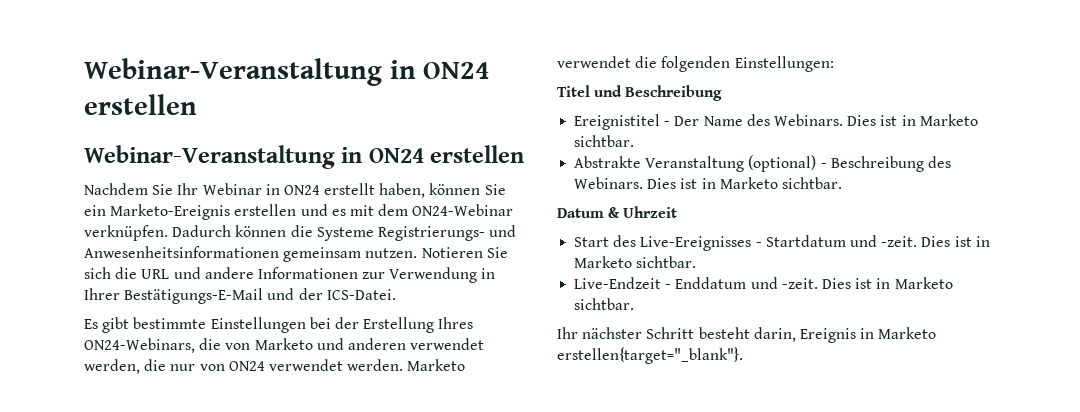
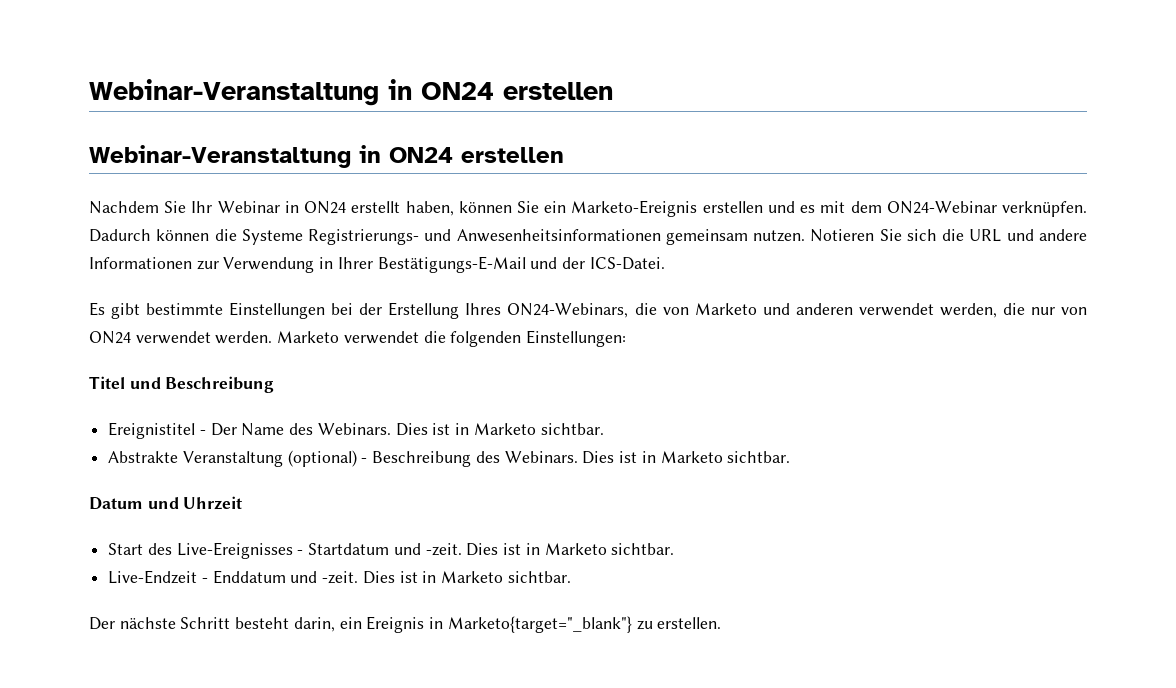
- Datum & Uhrzeit
+ Datum und Uhrzeit
- Ihr nächster Schritt besteht darin, Ereignis in Marketo erstellen{target="_blank"}.
+ Der nächste Schritt besteht darin, ein Ereignis in Marketo{target="_blank"} zu erstellen.

